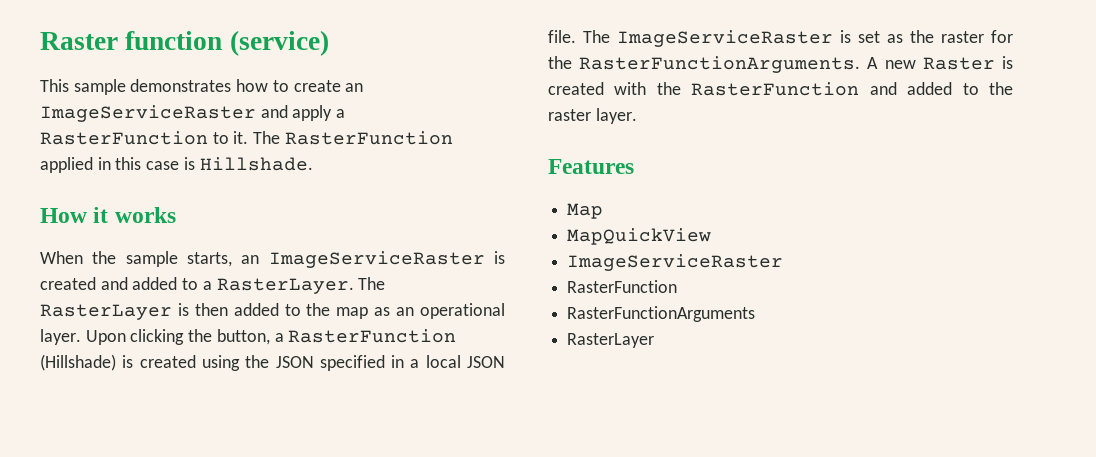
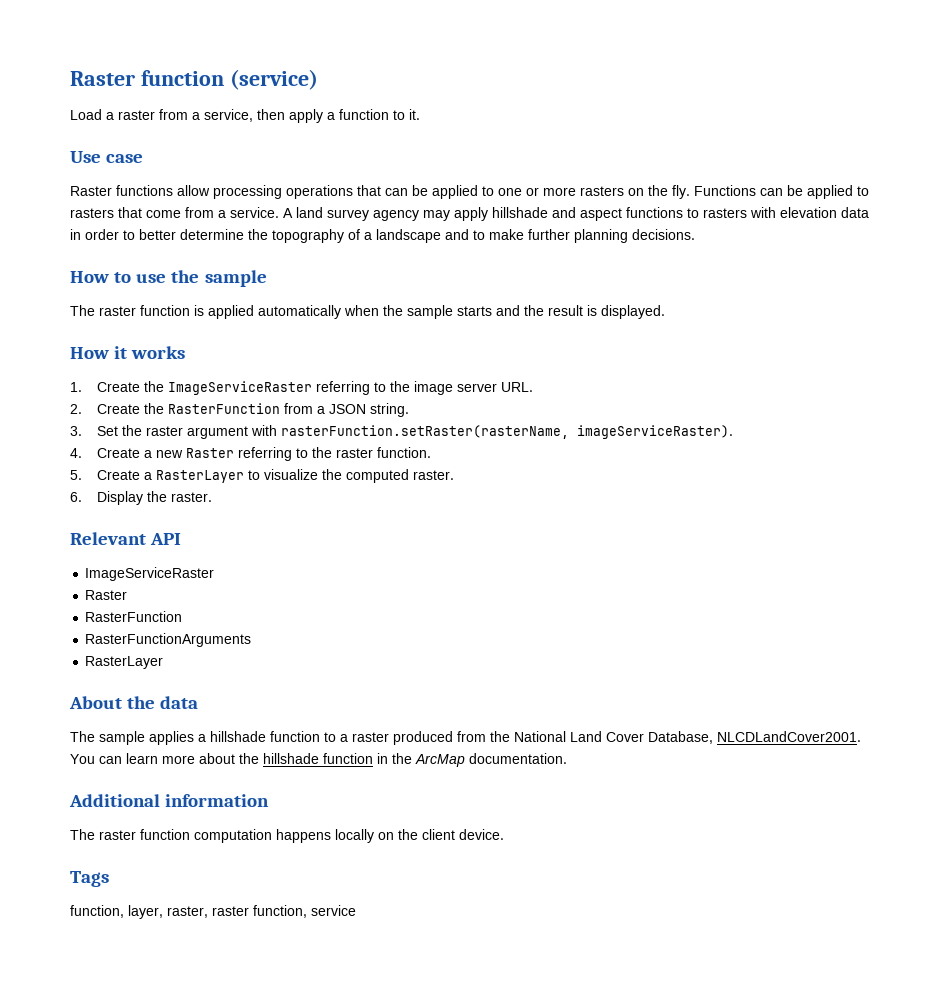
- This sample demonstrates how to create an ImageServiceRaster and apply a RasterFunction to it. The RasterFunction applied in this case is Hillshade.
+ Load a raster from a service, then apply a function to it.
+ Use case
+ Raster functions allow processing operations that can be applied to one or more rasters on the fly. Functions can be applied to rasters that come from a service. A land survey agency may apply hillshade and aspect functions to rasters with elevation data in order to better determine the topography of a landscape and to make further planning decisions.
+ How to use the sample
+ The raster function is applied automatically when the sample starts and the result is displayed.
  How it works
- When the sample starts, an ImageServiceRaster is created and added to a RasterLayer. The RasterLayer is then added to the map as an operational layer. Upon clicking the button, a RasterFunction (Hillshade) is created using the JSON specified in a local JSON file. The ImageServiceRaster is set as the raster for the RasterFunctionArguments. A new Raster is created with the RasterFunction and added to the raster layer.
- Features
- Map
- MapQuickView
+ 1. Create the ImageServiceRaster referring to the image server URL.
+ 2. Create the RasterFunction from a JSON string.
+ 3. Set the raster argument with rasterFunction.setRaster(rasterName, imageServiceRaster).
+ 4. Create a new Raster referring to the raster function.
+ 5. Create a RasterLayer to visualize the computed raster.
+ 6. Display the raster.
+ Relevant API
  ImageServiceRaster
+ Raster
+ About the data
+ The sample applies a hillshade function to a raster produced from the National Land Cover Database, NLCDLandCover2001. You can learn more about the hillshade function in the ArcMap documentation.
+ Additional information
+ The raster function computation happens locally on the client device.
+ Tags
+ function, layer, raster, raster function, service

